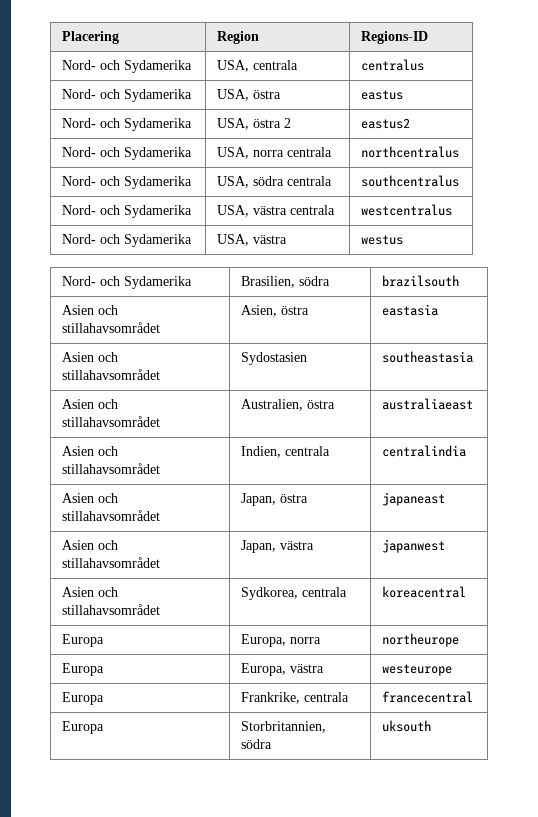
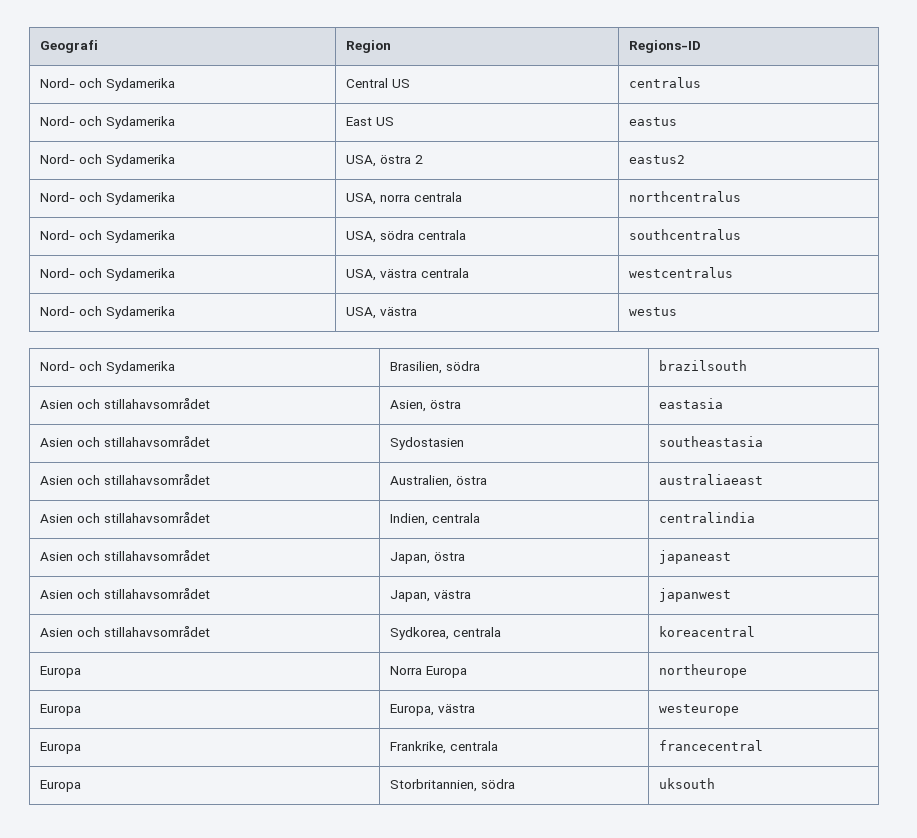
- Placering | Region | Regions-ID
+ Geografi | Region | Regions-ID
- Nord- och Sydamerika | USA, centrala | centralus
+ Nord- och Sydamerika | Central US | centralus
- Nord- och Sydamerika | USA, östra | eastus
+ Nord- och Sydamerika | East US | eastus
- Europa | Europa, norra | northeurope
+ Europa | Norra Europa | northeurope

